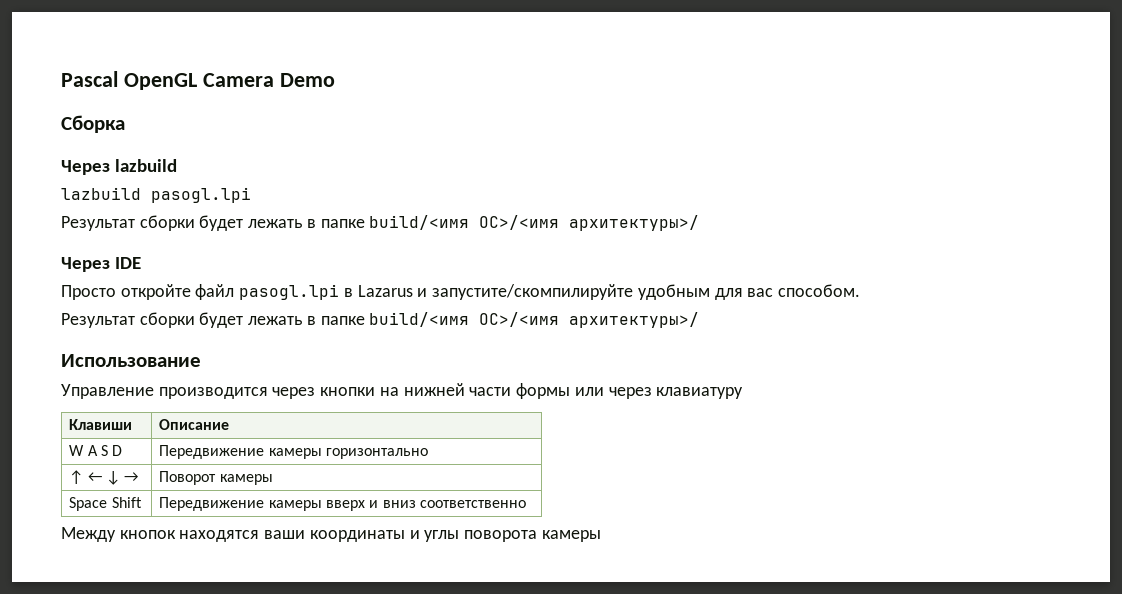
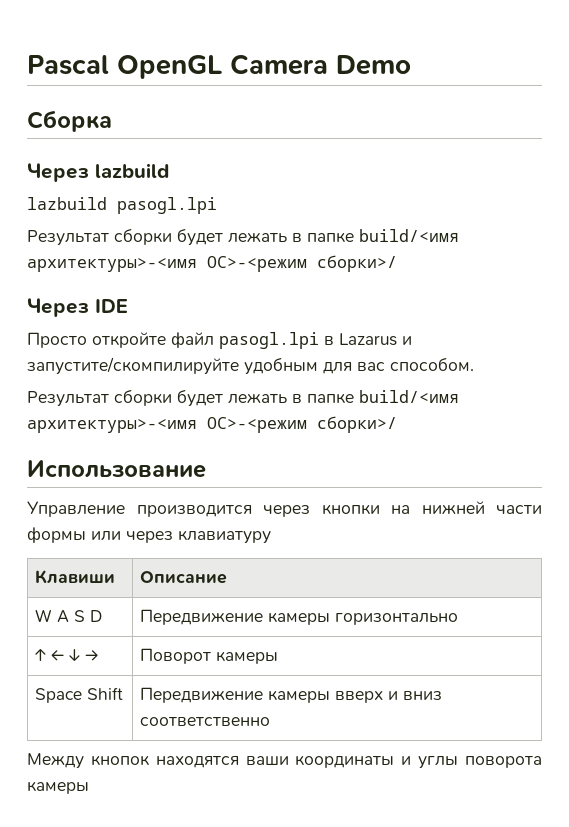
  lazbuild pasogl.lpi
- Результат сборки будет лежать в папке build/<имя ОС>/<имя архитектуры>/
+ Результат сборки будет лежать в папке build/<имя архитектуры>-<имя ОС>-<режим сборки>/
  Просто откройте файл pasogl.lpi в Lazarus и запустите/скомпилируйте удобным для вас способом.
- Результат сборки будет лежать в папке build/<имя ОС>/<имя архитектуры>/
+ Результат сборки будет лежать в папке build/<имя архитектуры>-<имя ОС>-<режим сборки>/

